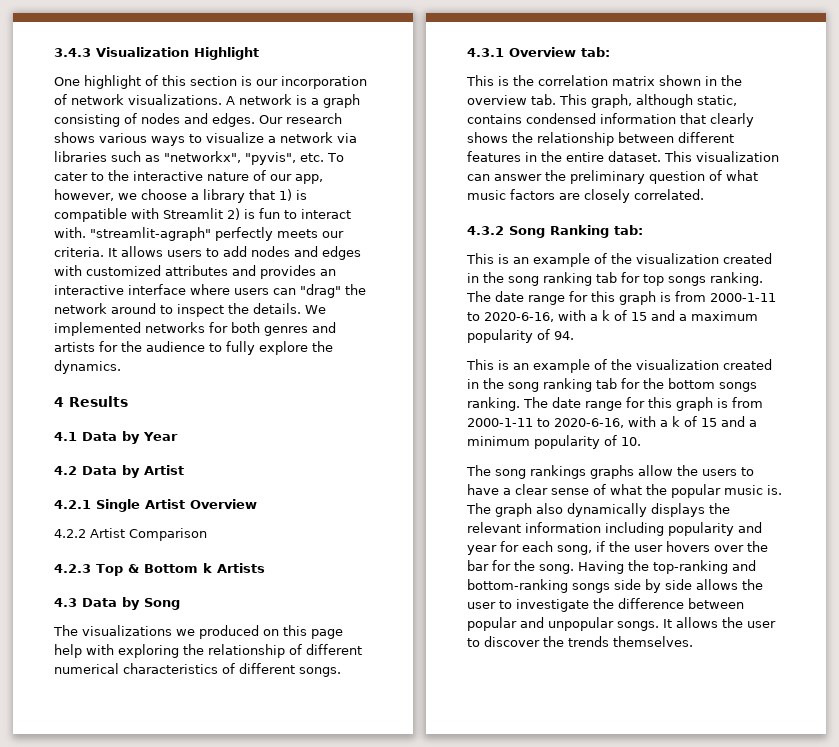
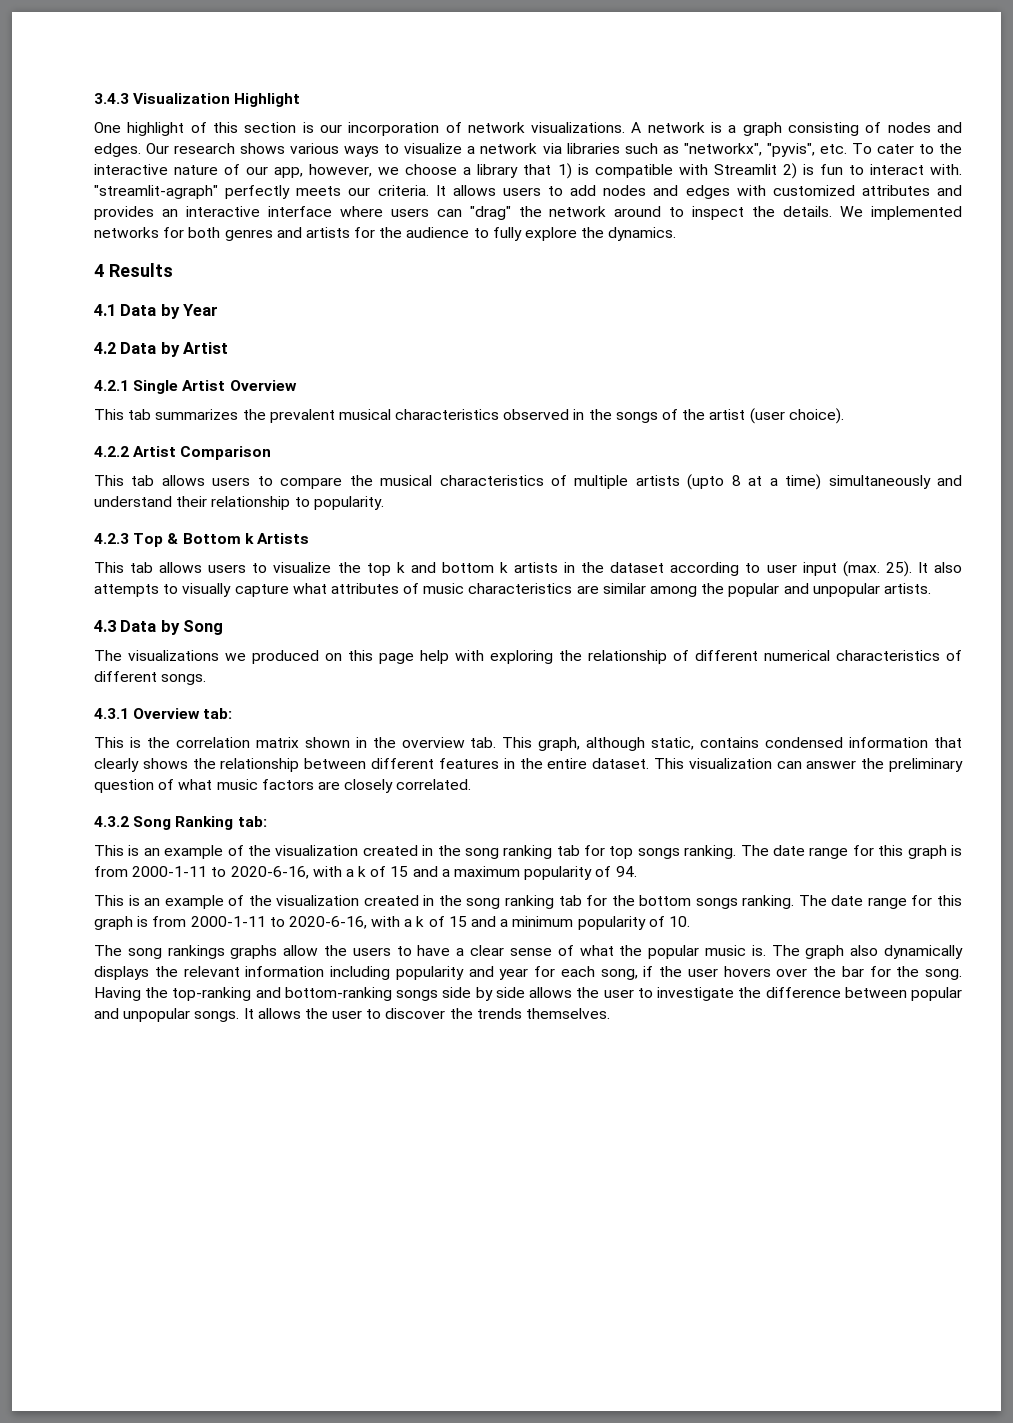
+ This tab summarizes the prevalent musical characteristics observed in the songs of the artist (user choice).
  4.2.2 Artist Comparison
+ This tab allows users to compare the musical characteristics of multiple artists (upto 8 at a time) simultaneously and understand their relationship to popularity.
+ This tab allows users to visualize the top k and bottom k artists in the dataset according to user input (max. 25). It also attempts to visually capture what attributes of music characteristics are similar among the popular and unpopular artists.

